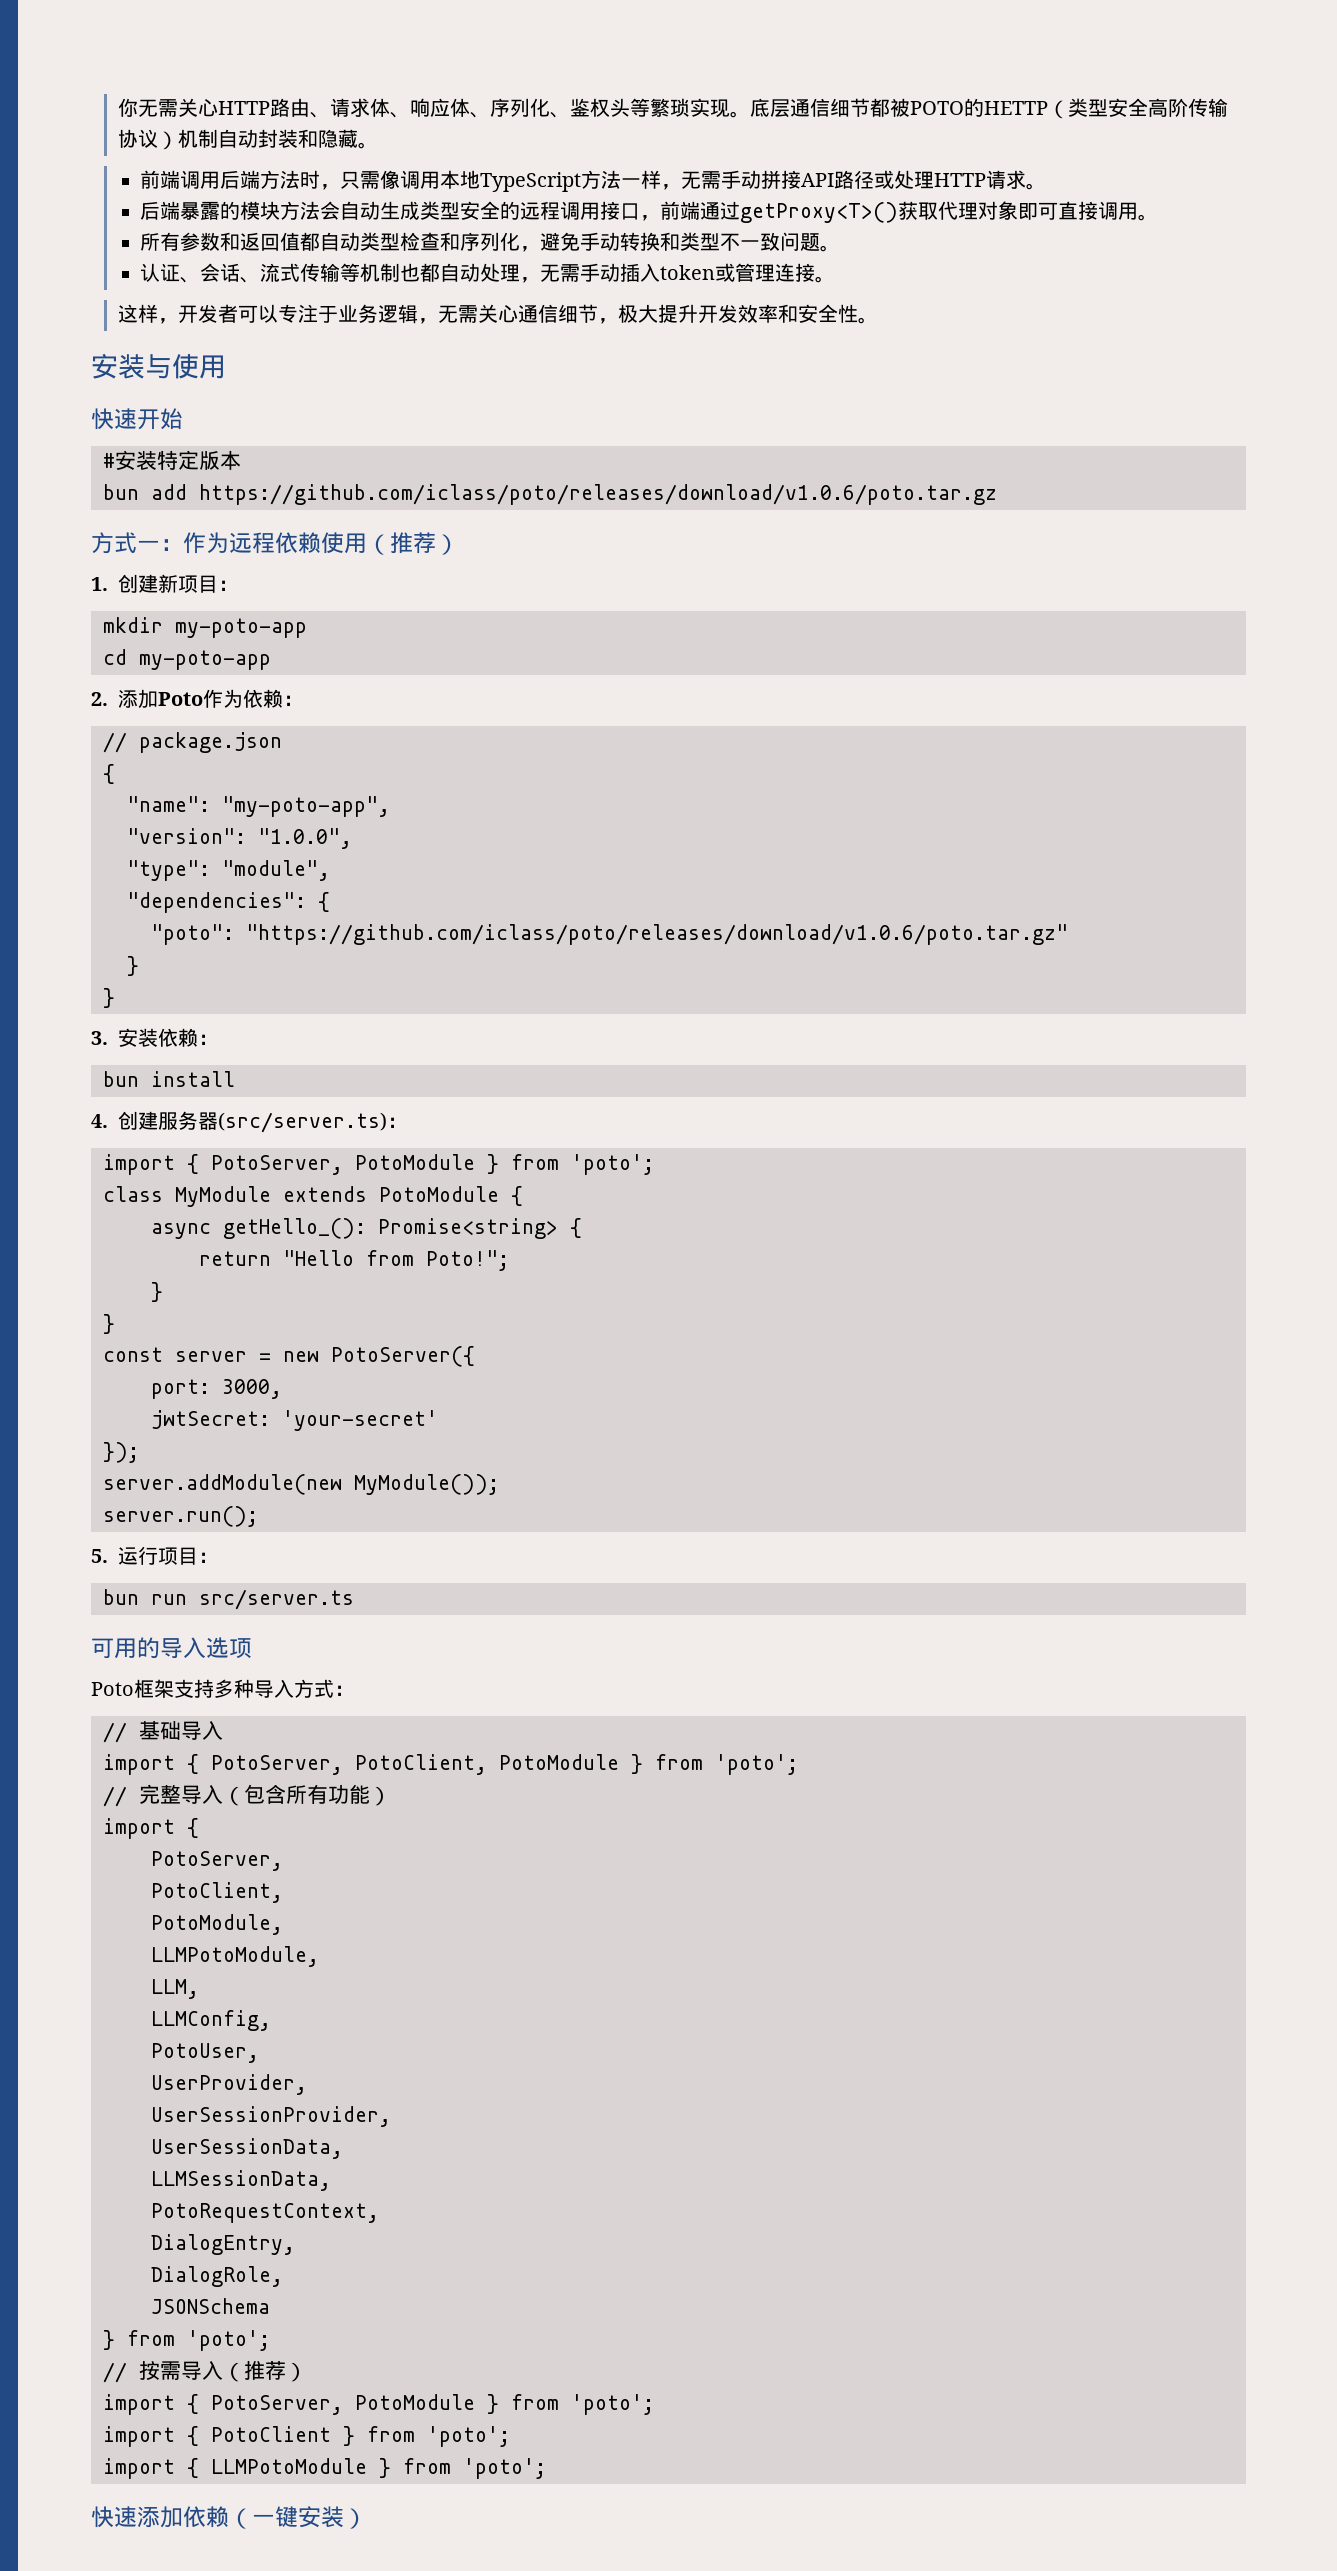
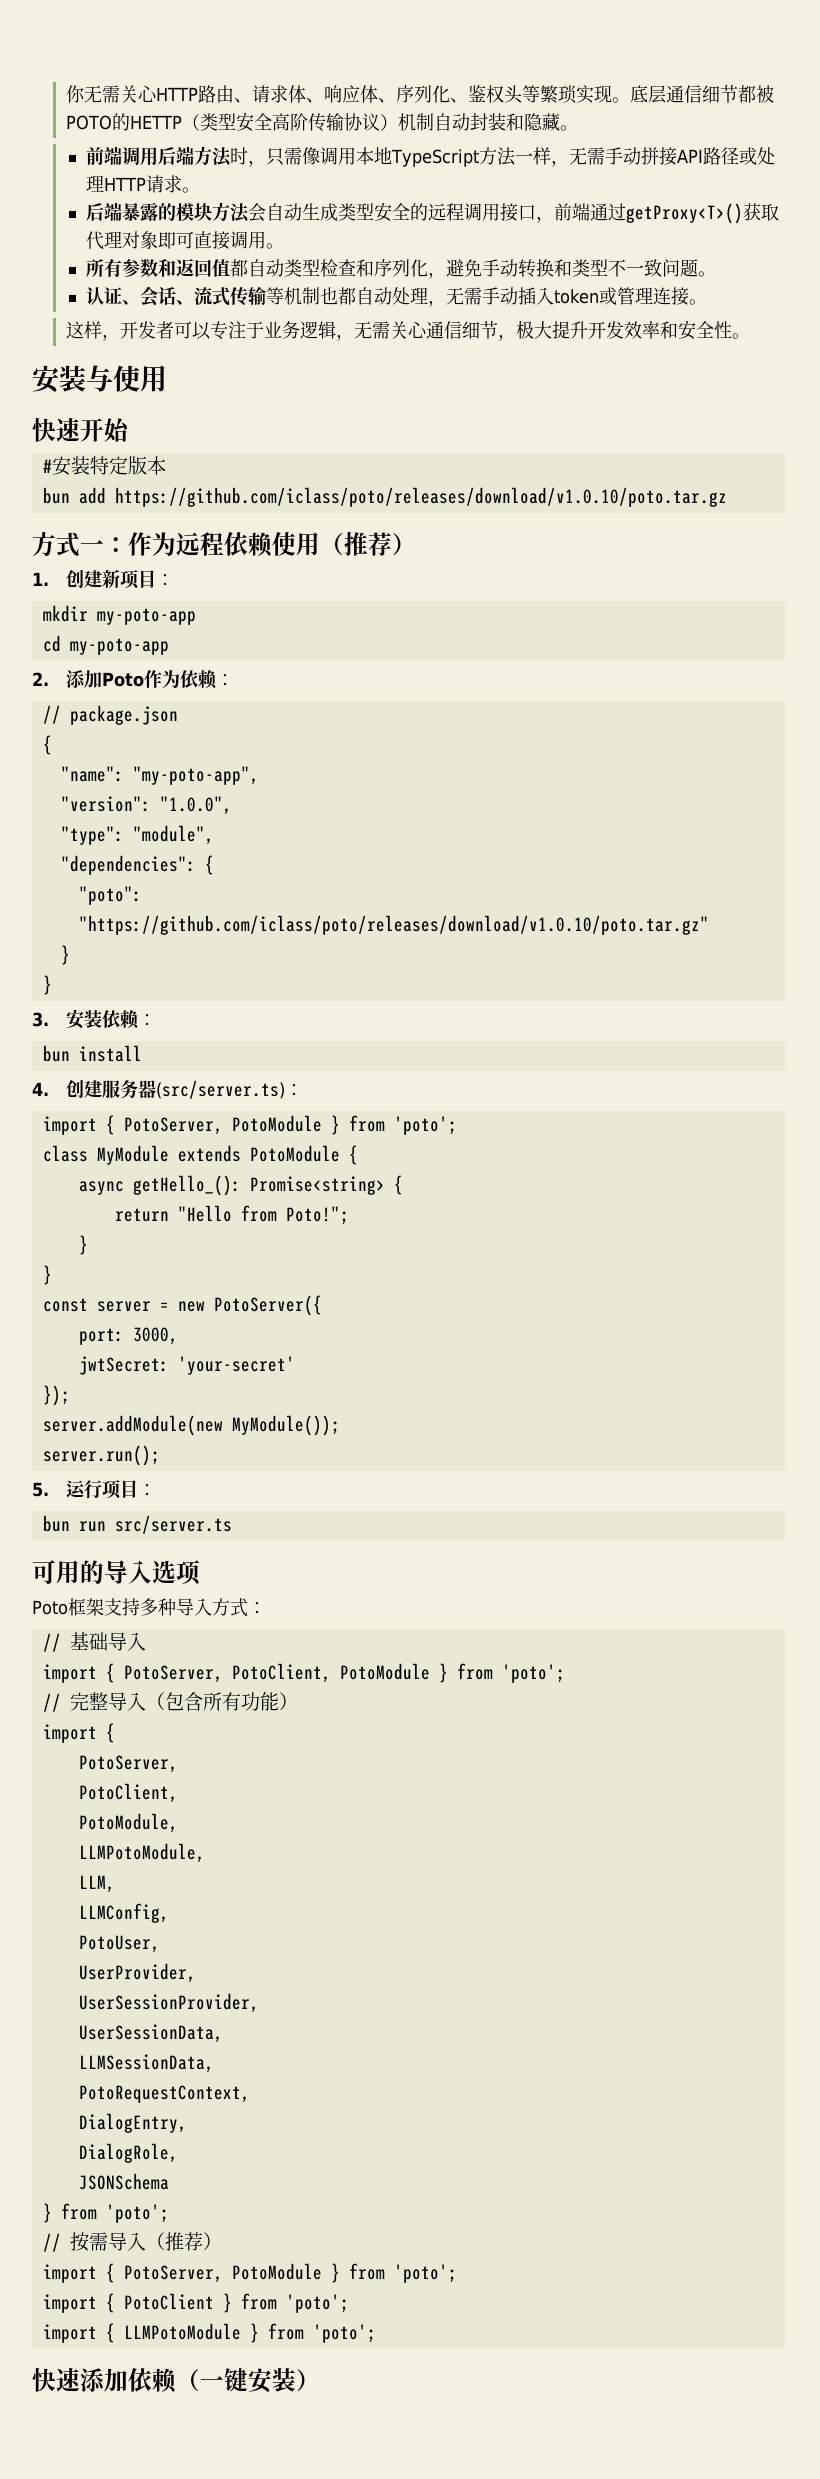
- bun add https://github.com/iclass/poto/releases/download/v1.0.6/poto.tar.gz
+ bun add https://github.com/iclass/poto/releases/download/v1.0.10/poto.tar.gz
- "poto": "https://github.com/iclass/poto/releases/download/v1.0.6/poto.tar.gz"
+ "poto": "https://github.com/iclass/poto/releases/download/v1.0.10/poto.tar.gz"

